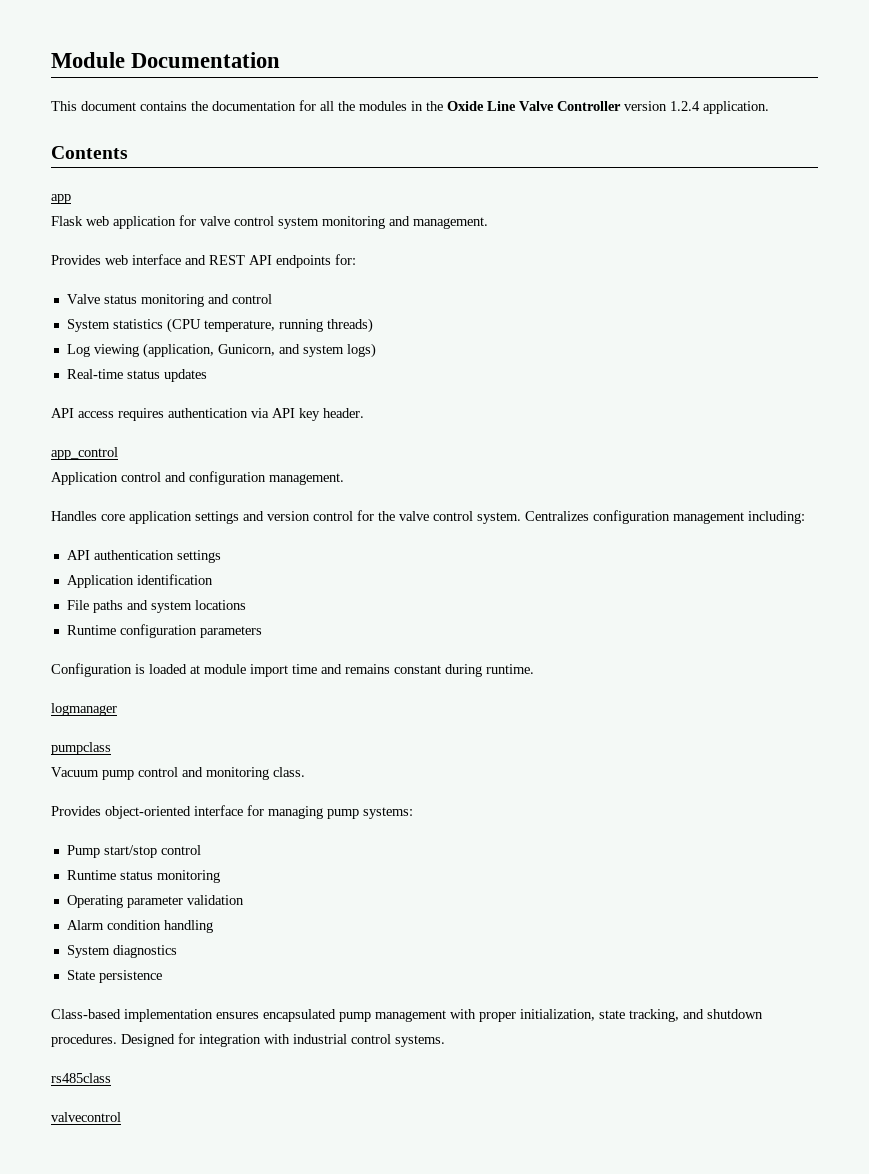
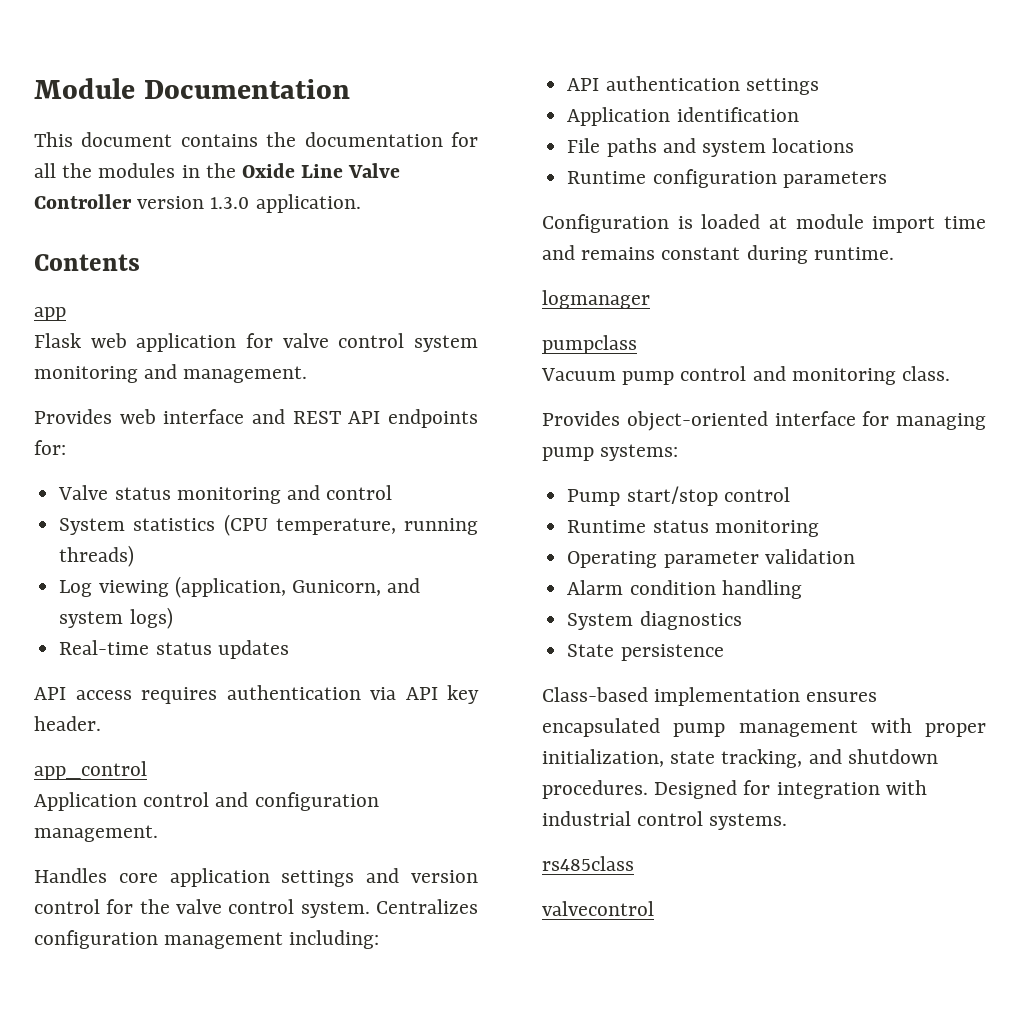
- This document contains the documentation for all the modules in the Oxide Line Valve Controller version 1.2.4 application.
+ This document contains the documentation for all the modules in the Oxide Line Valve Controller version 1.3.0 application.

